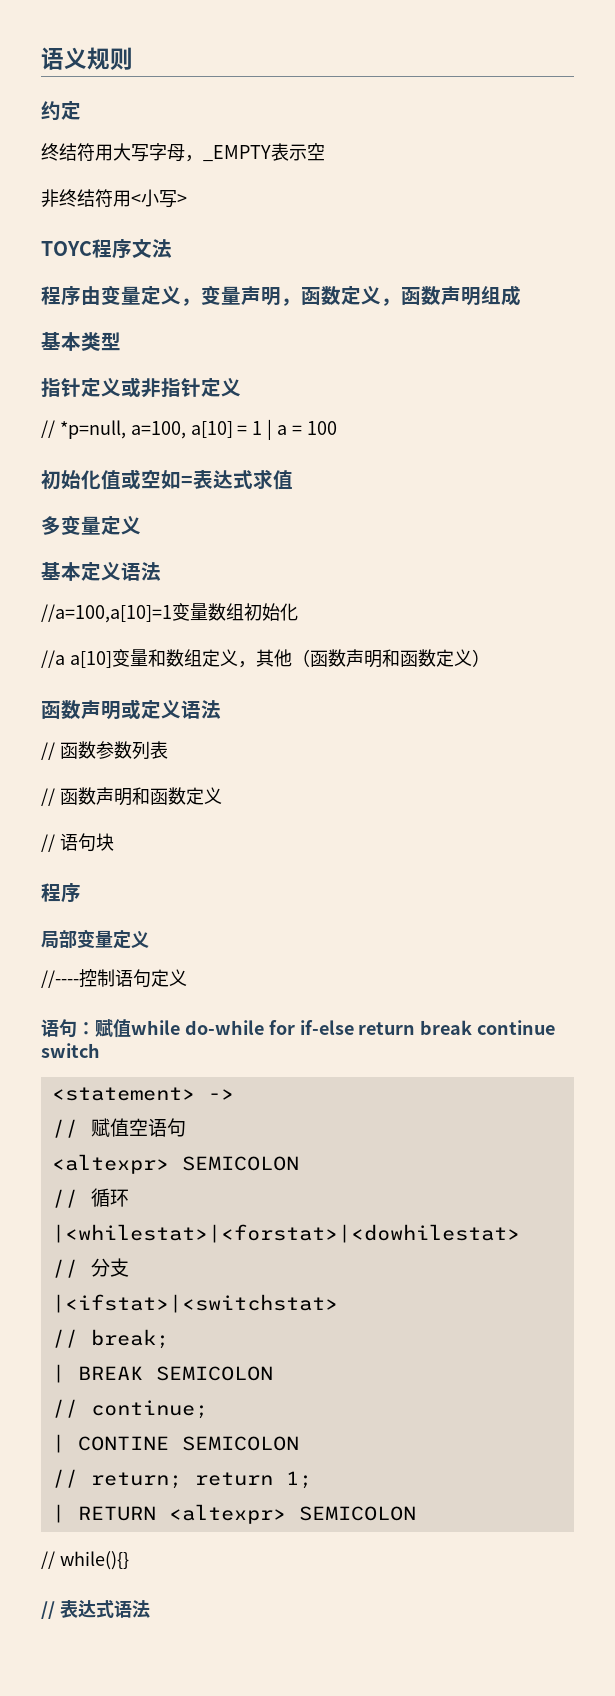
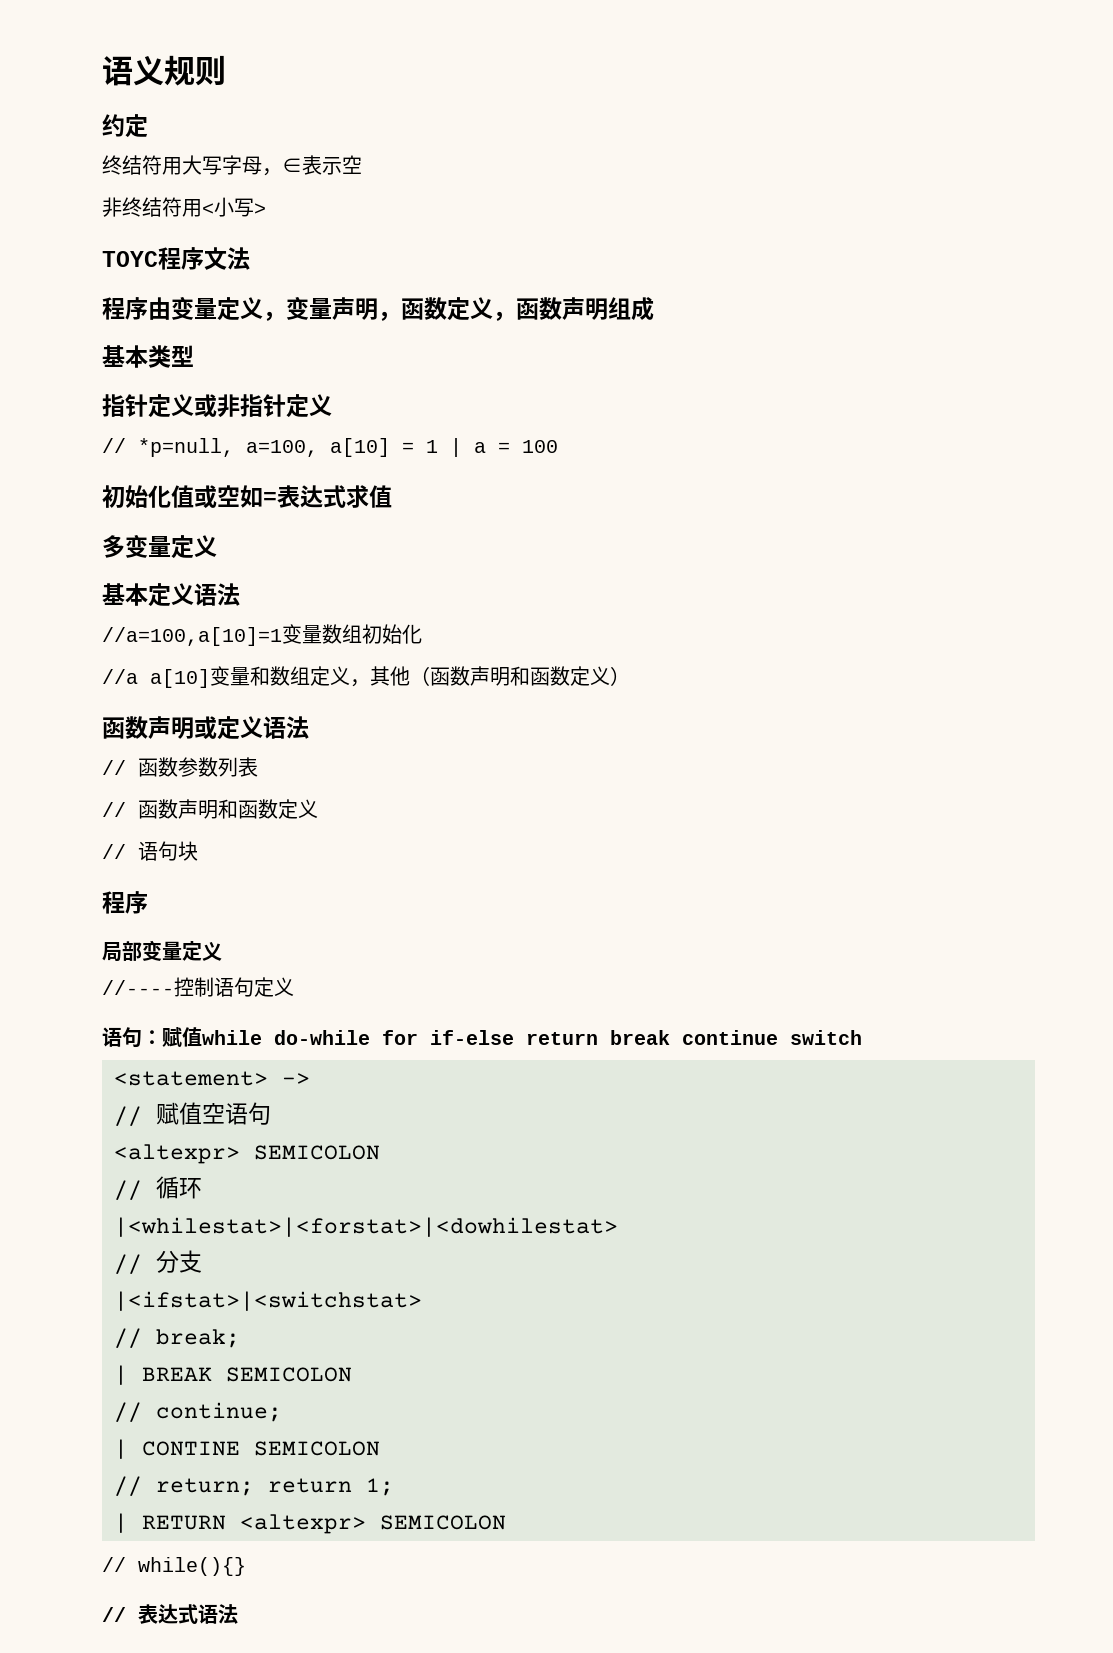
- 终结符用大写字母，_EMPTY表示空
+ 终结符用大写字母，∈表示空

